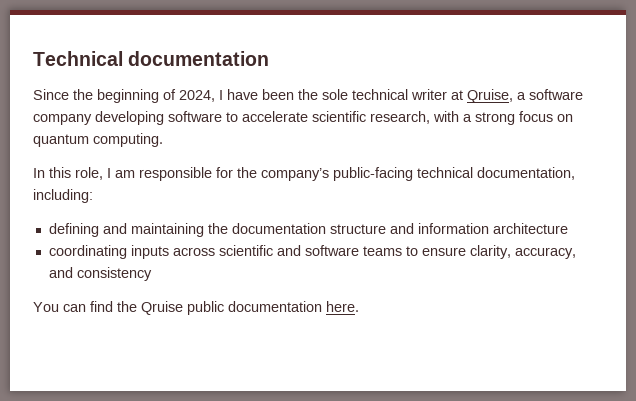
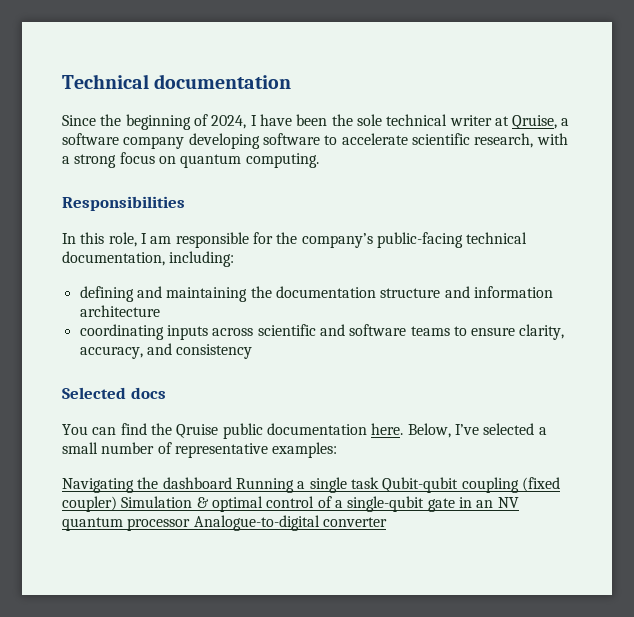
+ Responsibilities
+ Selected docs
+ Below, I’ve selected a small number of representative examples:
+ Navigating the dashboard Running a single task Qubit-qubit coupling (fixed coupler) Simulation & optimal control of a single-qubit gate in an NV quantum processor Analogue-to-digital converter

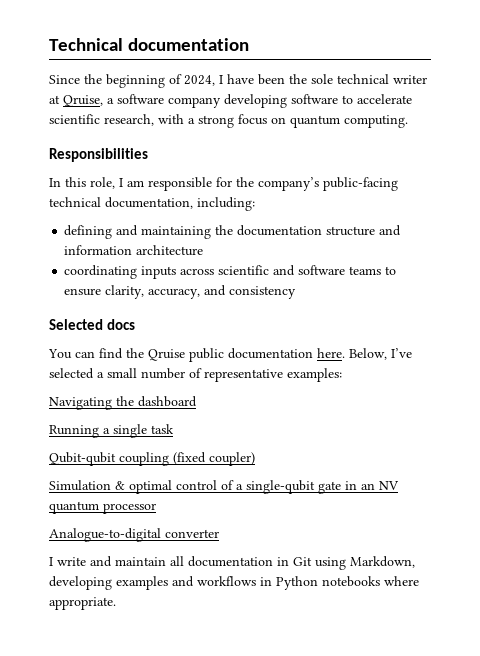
- Navigating the dashboard Running a single task Qubit-qubit coupling (fixed coupler) Simulation & optimal control of a single-qubit gate in an NV quantum processor Analogue-to-digital converter
+ Navigating the dashboard
+ Running a single task
+ Qubit-qubit coupling (fixed coupler)
+ Simulation & optimal control of a single-qubit gate in an NV quantum processor
+ Analogue-to-digital converter
+ I write and maintain all documentation in Git using Markdown, developing examples and workflows in Python notebooks where appropriate.

